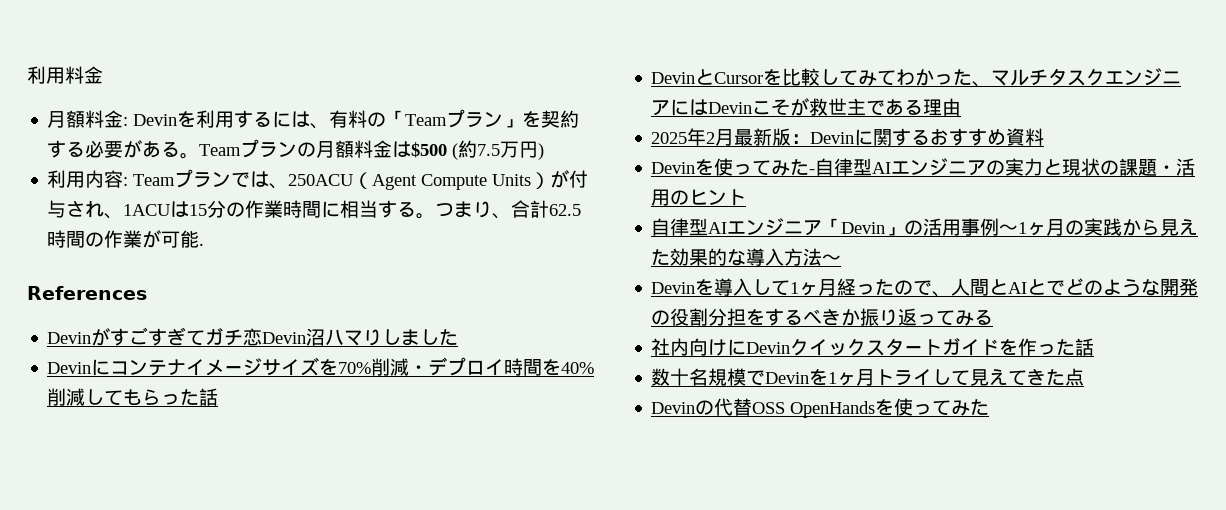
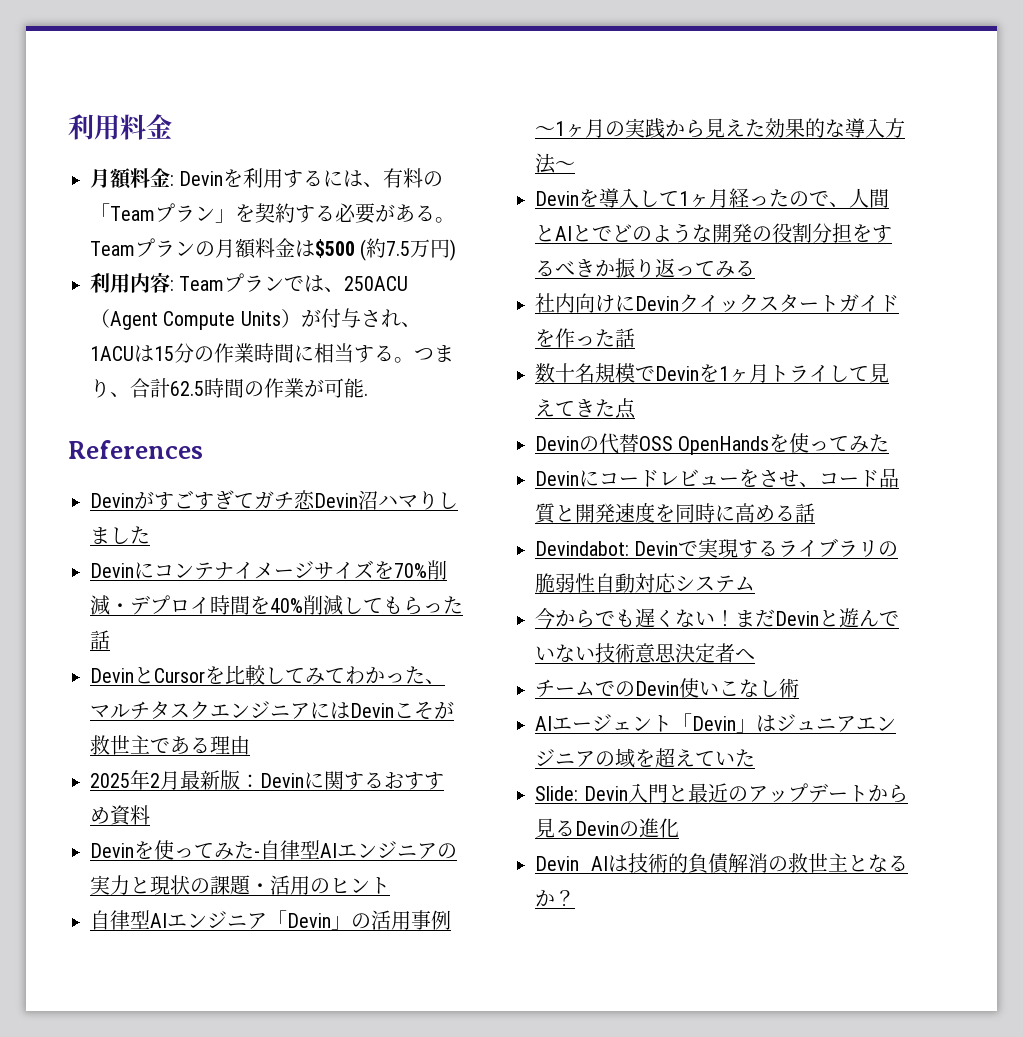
+ Devinにコードレビューをさせ、コード品質と開発速度を同時に高める話
+ Devindabot: Devinで実現するライブラリの脆弱性自動対応システム
+ 今からでも遅くない！まだDevinと遊んでいない技術意思決定者へ
+ チームでのDevin使いこなし術
+ AIエージェント「Devin」はジュニアエンジニアの域を超えていた
+ Slide: Devin入門と最近のアップデートから見るDevinの進化
+ Devin AIは技術的負債解消の救世主となるか？

